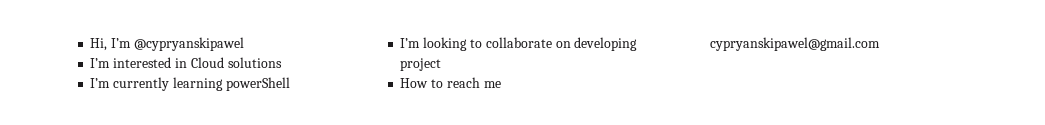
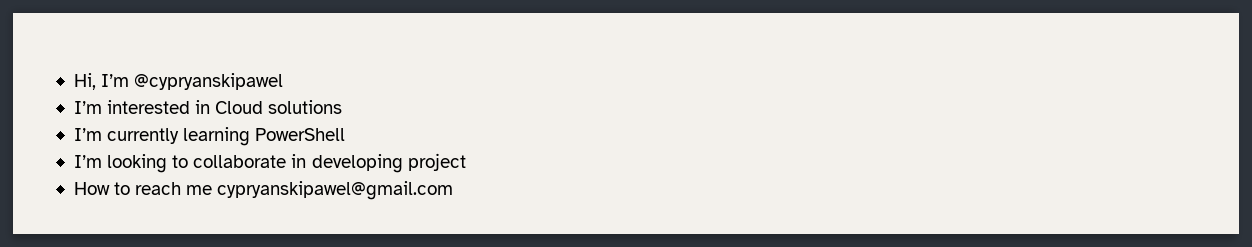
- I’m currently learning powerShell
+ I’m currently learning PowerShell
- I’m looking to collaborate on developing project
+ I’m looking to collaborate in developing project

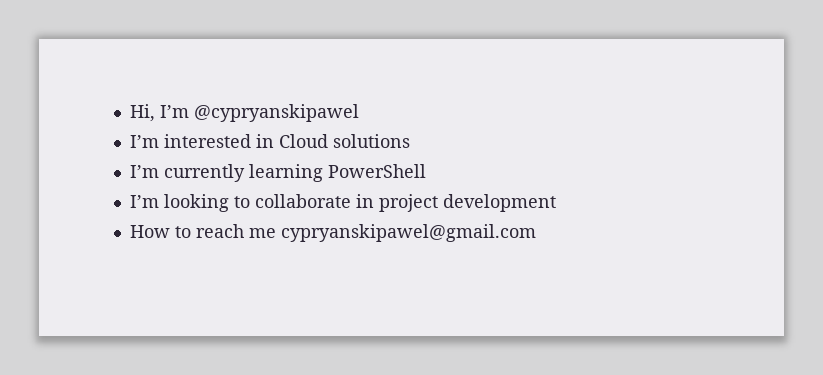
- I’m looking to collaborate in developing project
+ I’m looking to collaborate in project development

